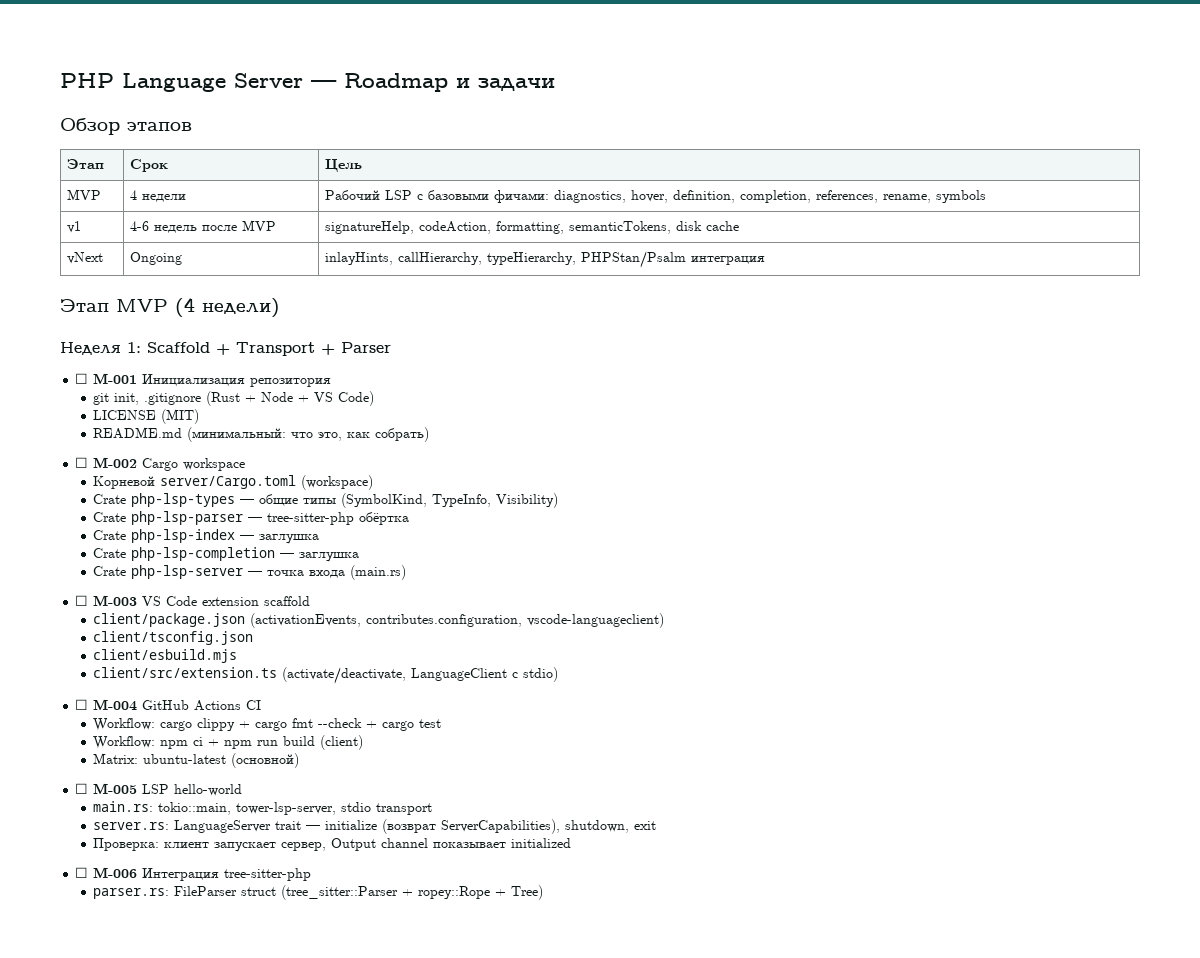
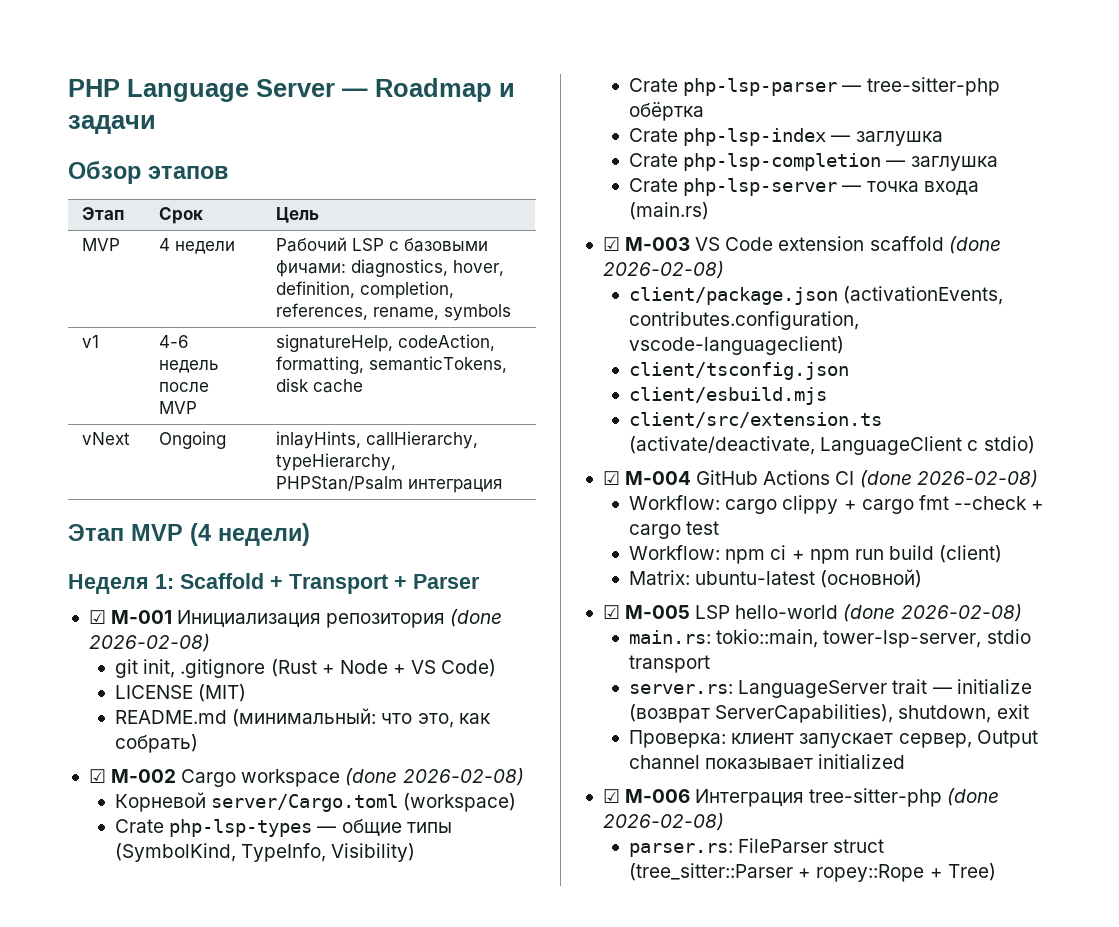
- ☐ M-001 Инициализация репозитория
+ ☑ M-001 Инициализация репозитория (done 2026-02-08)
- ☐ M-002 Cargo workspace
+ ☑ M-002 Cargo workspace (done 2026-02-08)
- ☐ M-003 VS Code extension scaffold
+ ☑ M-003 VS Code extension scaffold (done 2026-02-08)
- ☐ M-004 GitHub Actions CI
+ ☑ M-004 GitHub Actions CI (done 2026-02-08)
- ☐ M-005 LSP hello-world
+ ☑ M-005 LSP hello-world (done 2026-02-08)
- ☐ M-006 Интеграция tree-sitter-php
+ ☑ M-006 Интеграция tree-sitter-php (done 2026-02-08)

